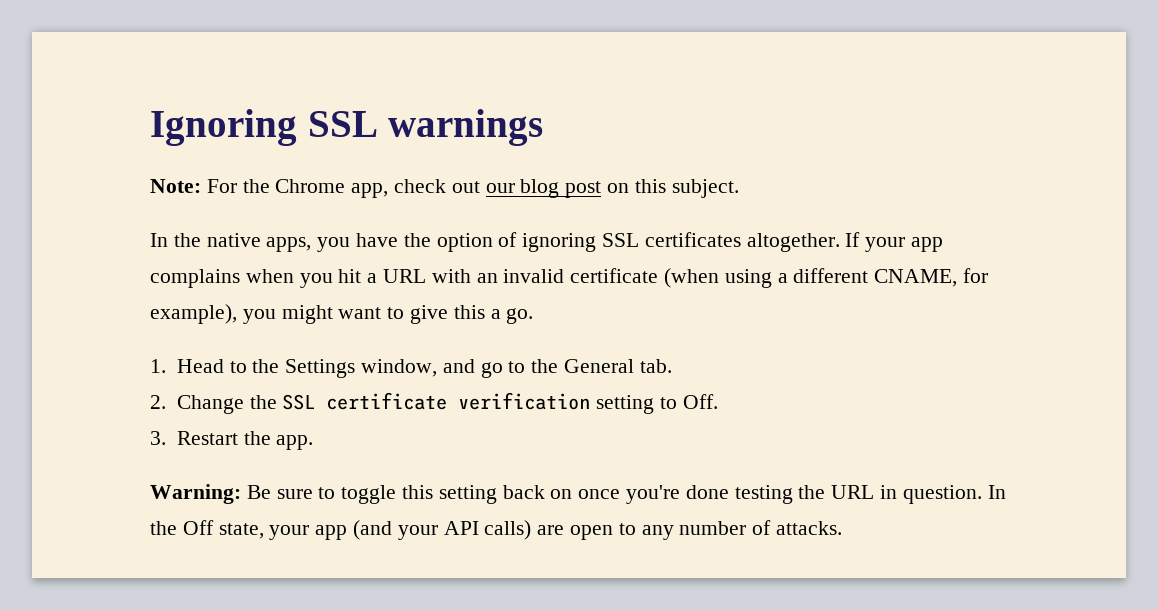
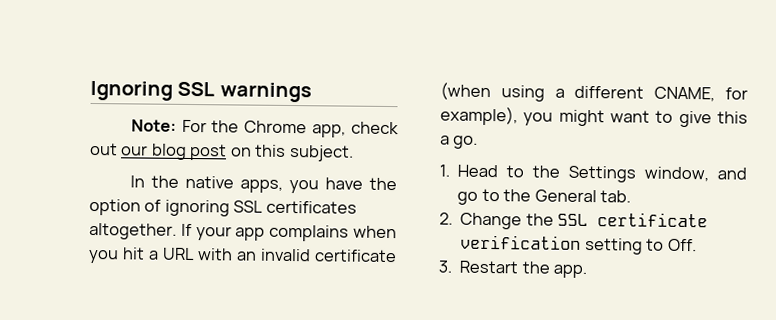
- Warning: Be sure to toggle this setting back on once you're done testing the URL in question. In the Off state, your app (and your API calls) are open to any number of attacks.

